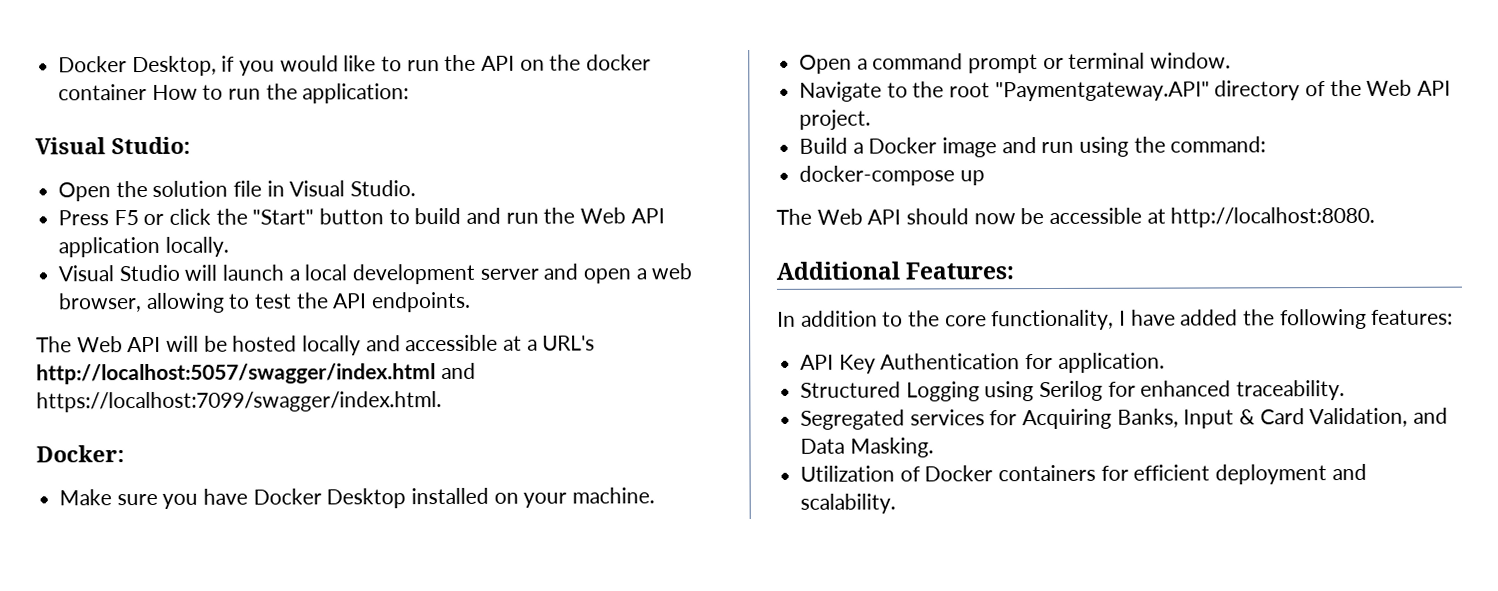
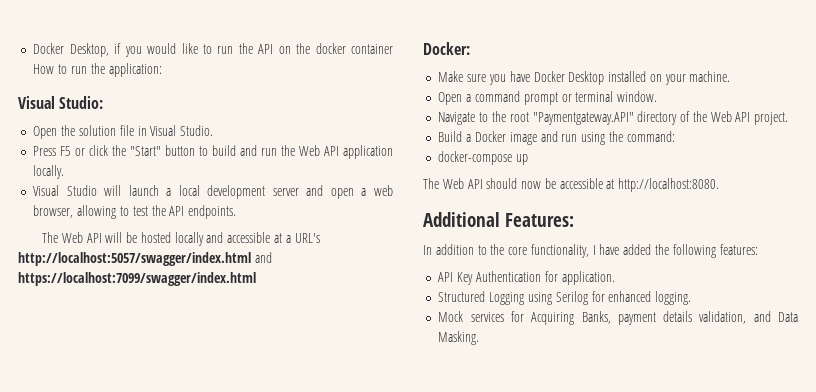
- The Web API will be hosted locally and accessible at a URL's http://localhost:5057/swagger/index.html and https://localhost:7099/swagger/index.html.
+ The Web API will be hosted locally and accessible at a URL's http://localhost:5057/swagger/index.html and https://localhost:7099/swagger/index.html
- Structured Logging using Serilog for enhanced traceability.
- Segregated services for Acquiring Banks, Input & Card Validation, and Data Masking.
+ Structured Logging using Serilog for enhanced logging.
+ Mock services for Acquiring Banks, payment details validation, and Data Masking.
- Utilization of Docker containers for efficient deployment and scalability.

